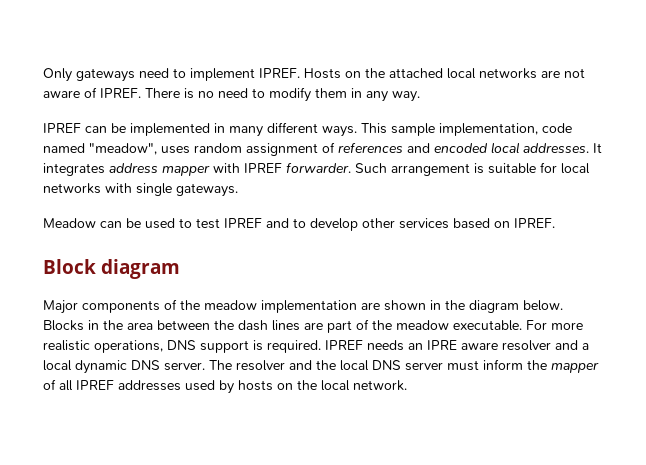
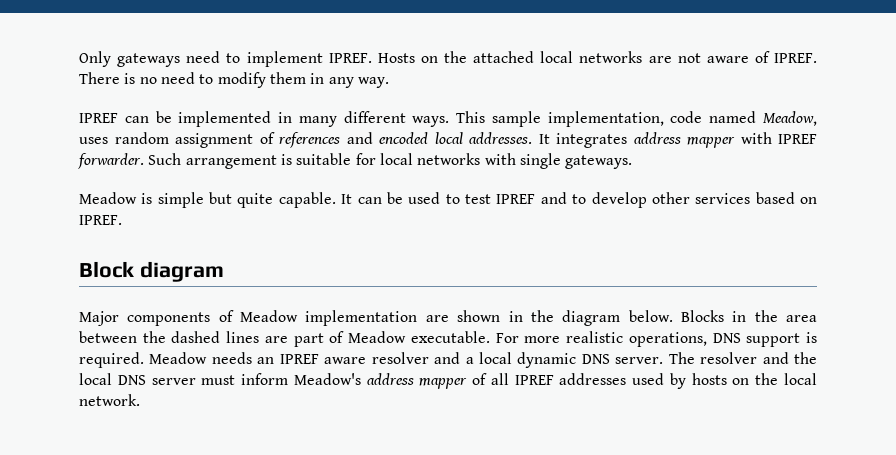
- This sample implementation, code named "meadow", uses random assignment of references and encoded local addresses.
+ This sample implementation, code named Meadow, uses random assignment of references and encoded local addresses.
- Meadow can be used to test IPREF and to develop other services based on IPREF.
+ Meadow is simple but quite capable. It can be used to test IPREF and to develop other services based on IPREF.
- Major components of the meadow implementation are shown in the diagram below.
+ Major components of Meadow implementation are shown in the diagram below.
- Blocks in the area between the dash lines are part of the meadow executable.
+ Blocks in the area between the dashed lines are part of Meadow executable.
- IPREF needs an IPRE aware resolver and a local dynamic DNS server.
+ Meadow needs an IPREF aware resolver and a local dynamic DNS server.
- The resolver and the local DNS server must inform the mapper of all IPREF addresses used by hosts on the local network.
+ The resolver and the local DNS server must inform Meadow's address mapper of all IPREF addresses used by hosts on the local network.

